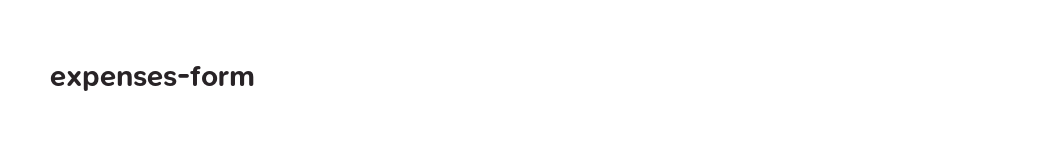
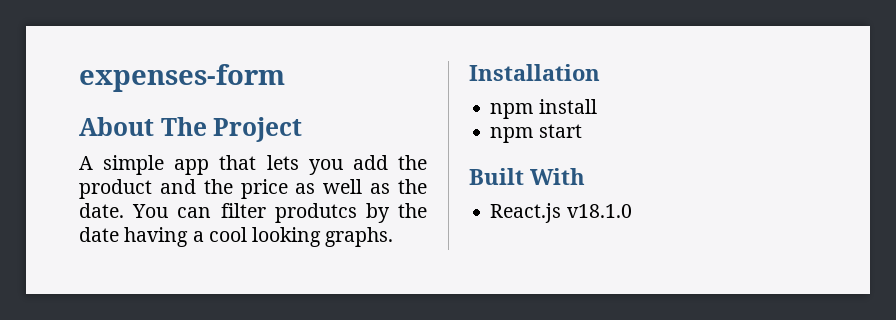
+ About The Project
+ A simple app that lets you add the product and the price as well as the date. You can filter produtcs by the date having a cool looking graphs.
+ Installation
+ npm install
+ npm start
+ Built With
+ React.js v18.1.0

